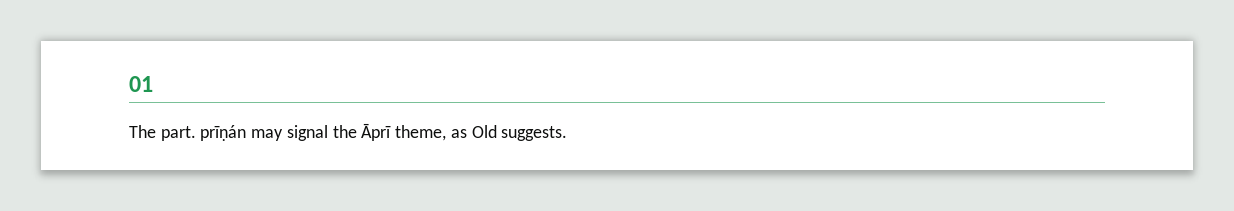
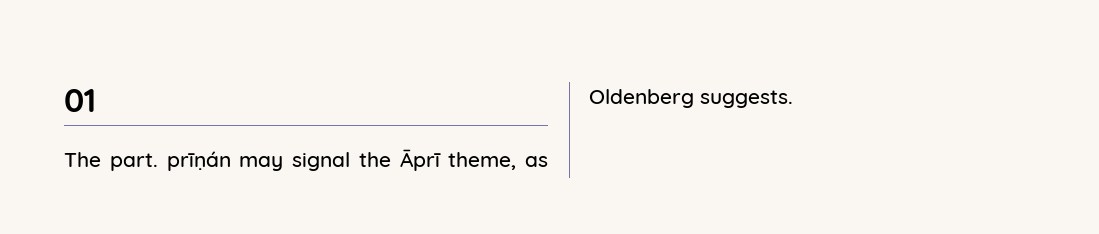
- The part. prīṇán may signal the Āprī theme, as Old suggests.
+ The part. prīṇán may signal the Āprī theme, as Oldenberg suggests.

